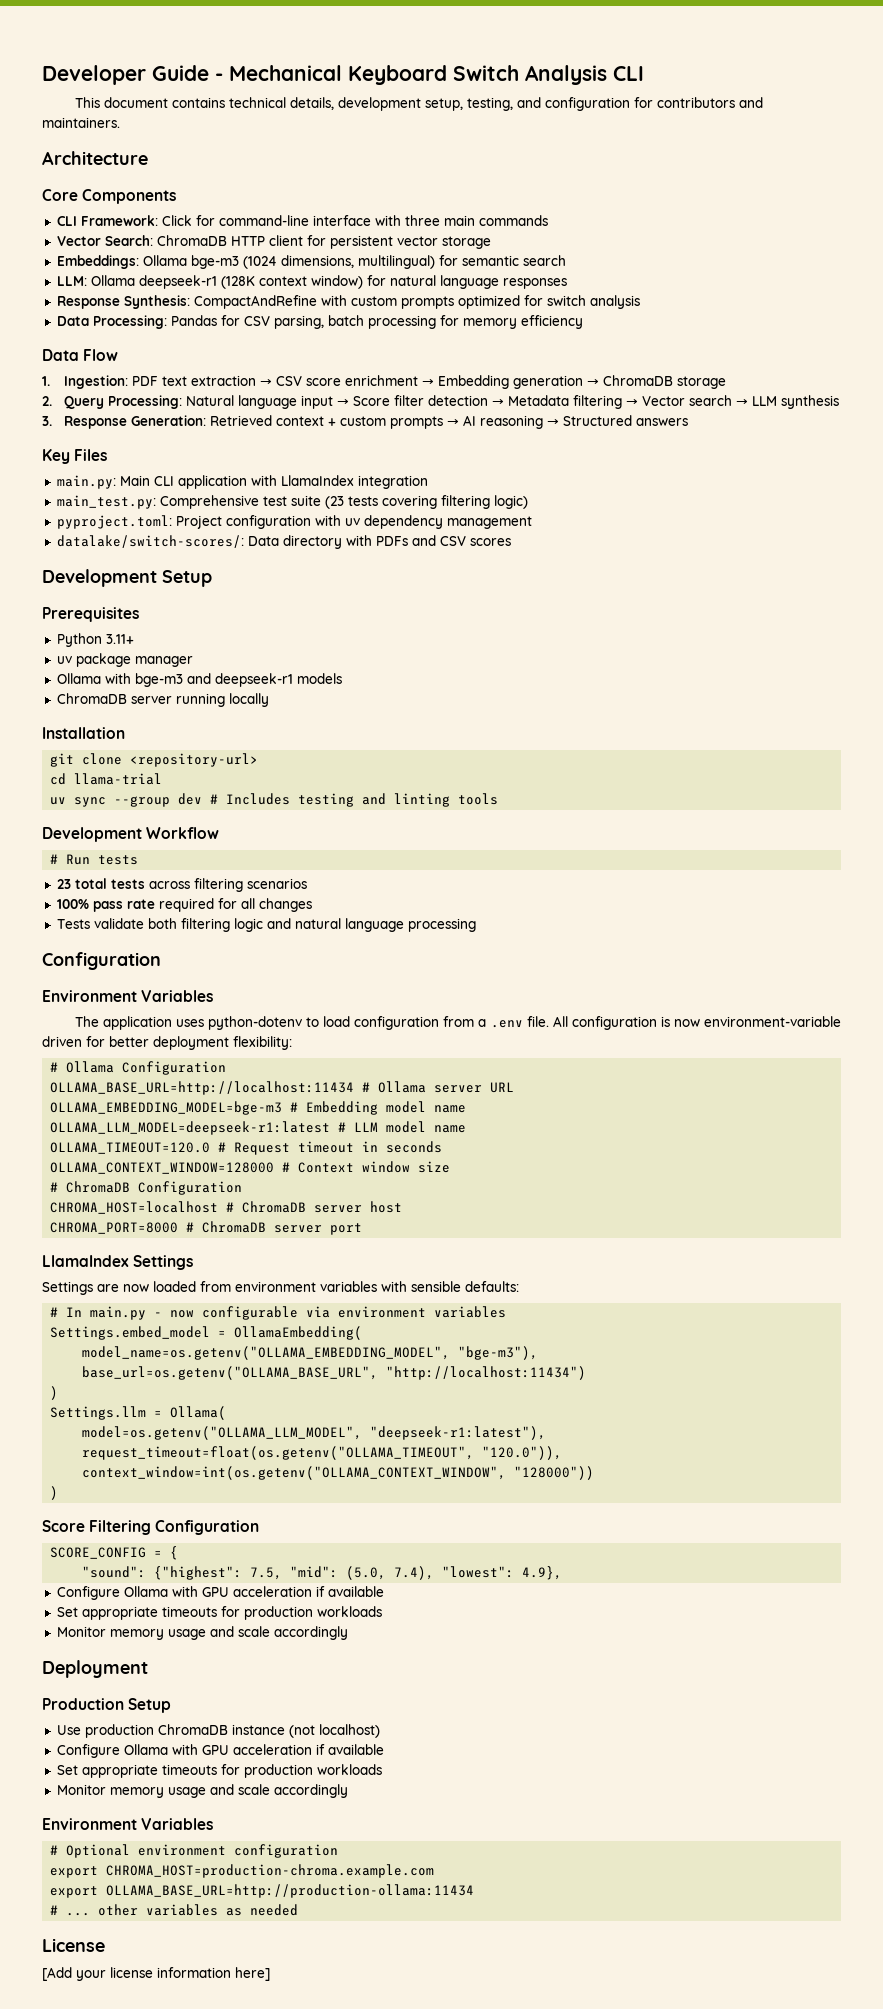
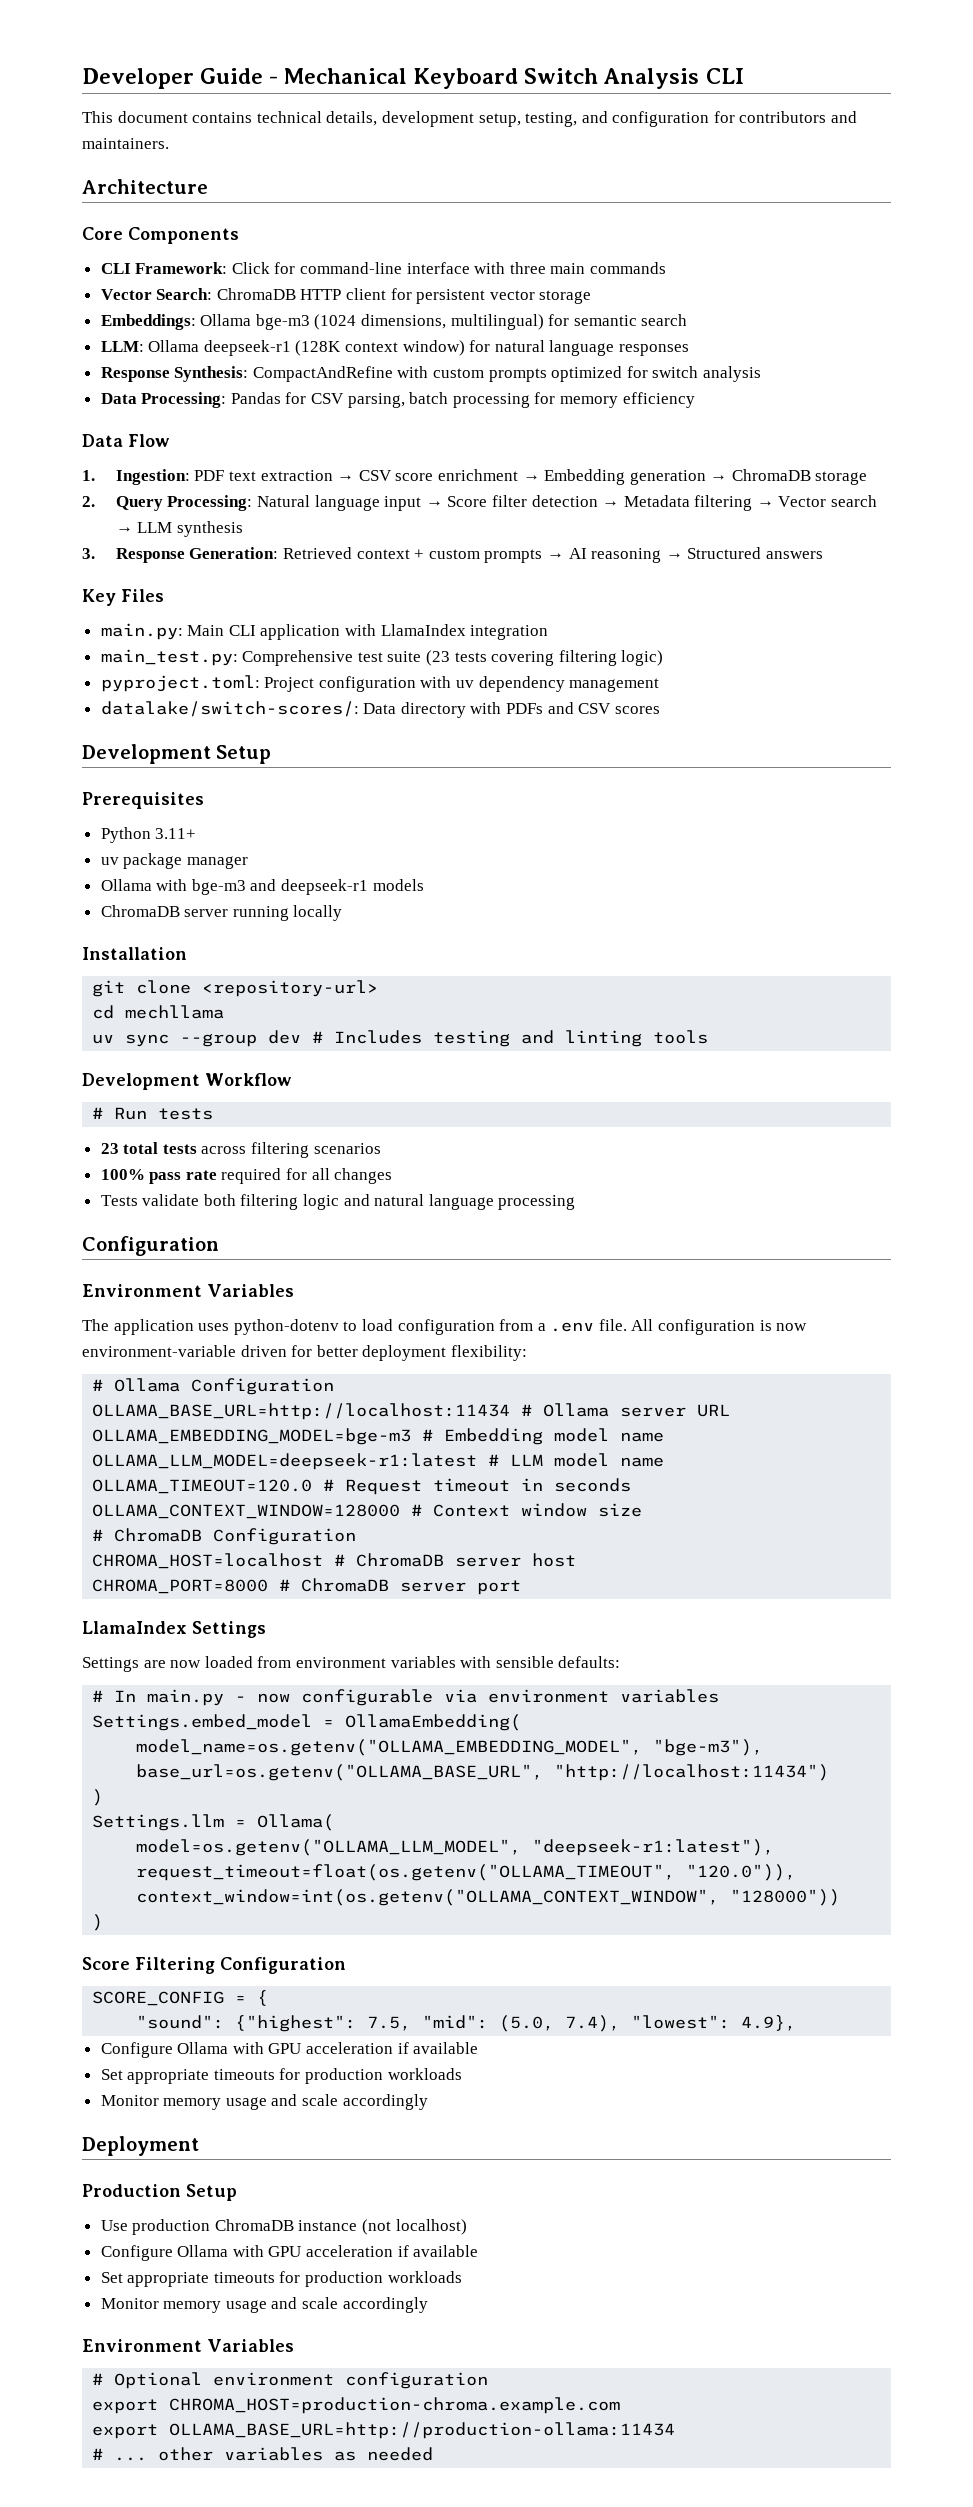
- cd llama-trial
+ cd mechllama
- License
- [Add your license information here]

